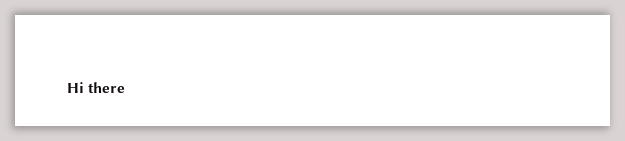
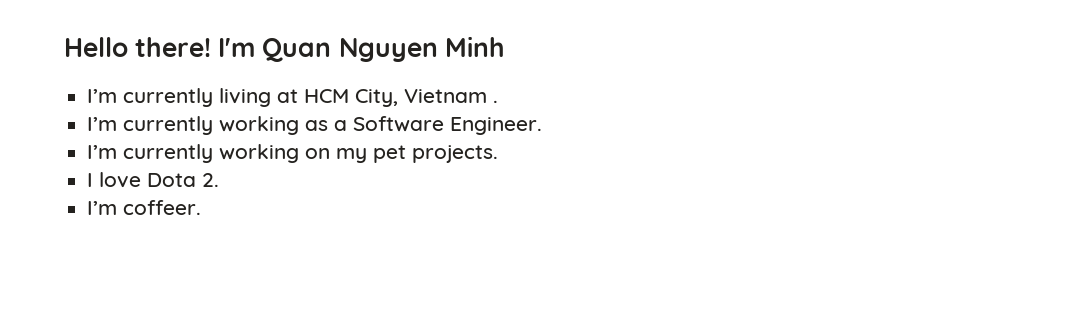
- Hi there
+ Hello there! I'm Quan Nguyen Minh
+ I’m currently living at HCM City, Vietnam .
+ I’m currently working as a Software Engineer.
+ I’m currently working on my pet projects.
+ I love Dota 2.
+ I’m coffeer.

